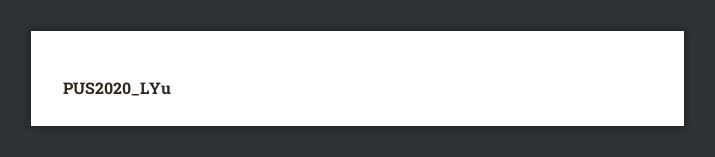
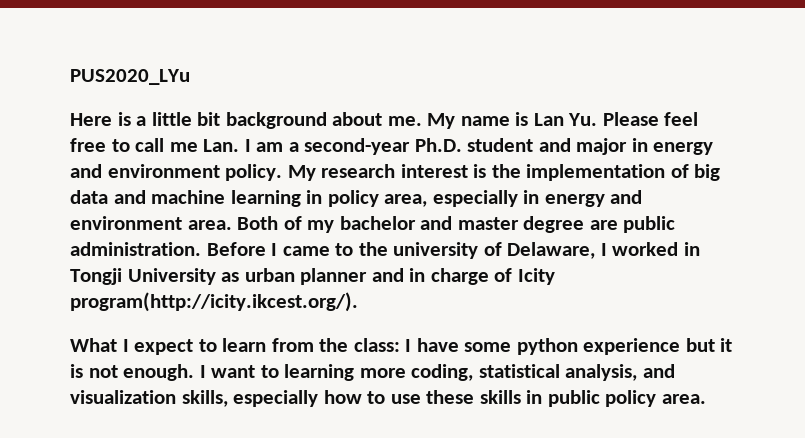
+ Here is a little bit background about me. My name is Lan Yu. Please feel free to call me Lan. I am a second-year Ph.D. student and major in energy and environment policy. My research interest is the implementation of big data and machine learning in policy area, especially in energy and environment area. Both of my bachelor and master degree are public administration. Before I came to the university of Delaware, I worked in Tongji University as urban planner and in charge of Icity program(http://icity.ikcest.org/).
+ What I expect to learn from the class: I have some python experience but it is not enough. I want to learning more coding, statistical analysis, and visualization skills, especially how to use these skills in public policy area.

